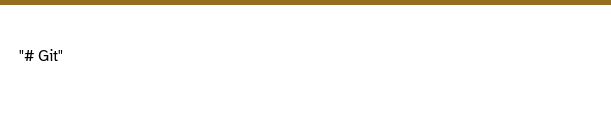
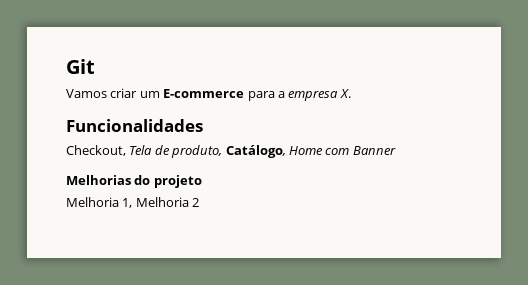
- "# Git"
+ Git
+ Vamos criar um E-commerce para a empresa X.
+ Funcionalidades
+ Checkout, Tela de produto, Catálogo, Home com Banner
+ Melhorias do projeto
+ Melhoria 1, Melhoria 2

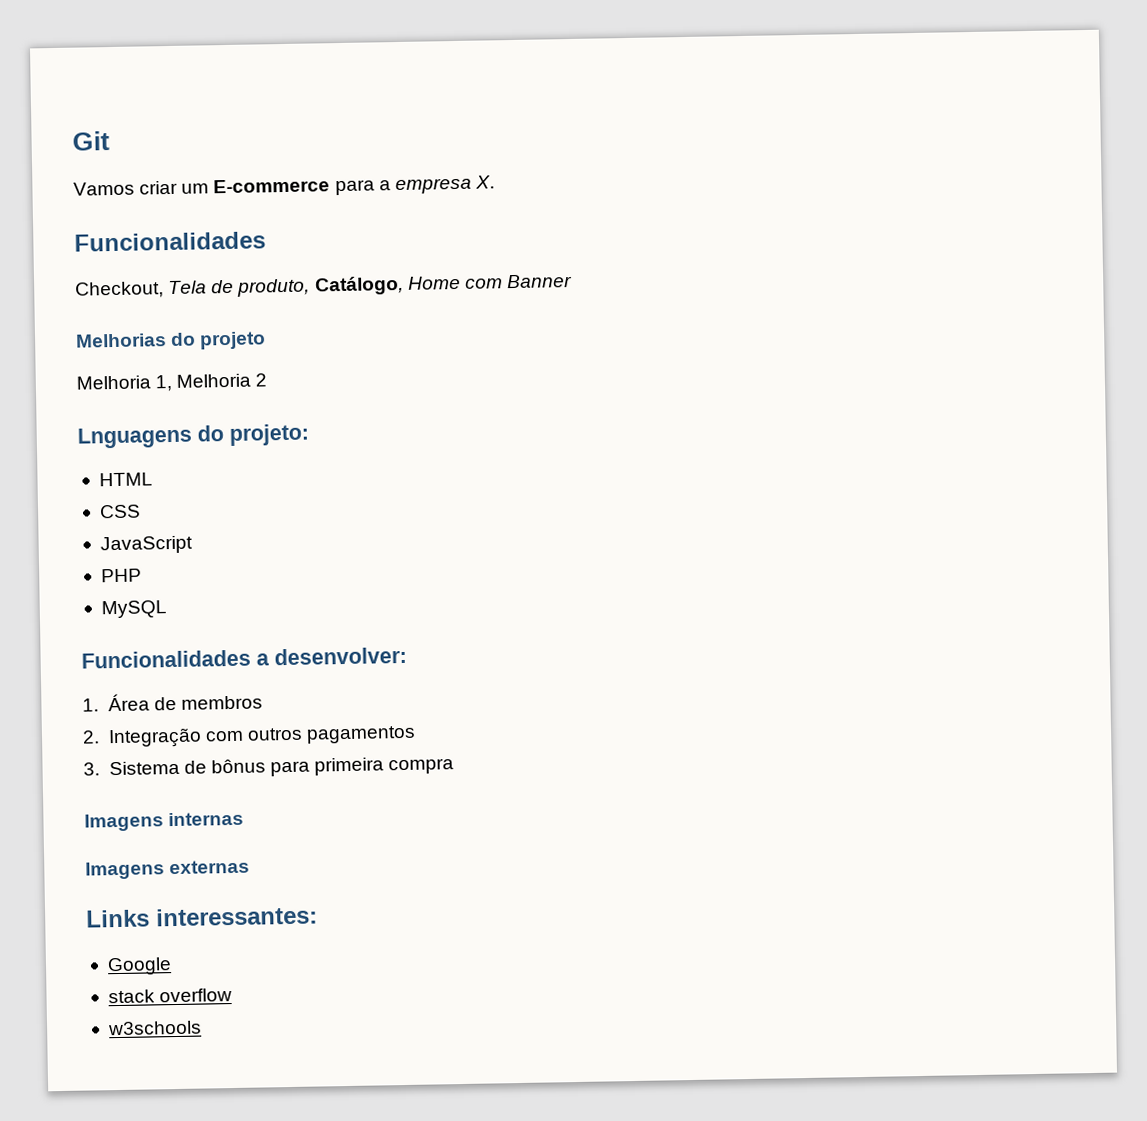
+ Lnguagens do projeto:
+ HTML
+ CSS
+ JavaScript
+ PHP
+ MySQL
+ Funcionalidades a desenvolver:
+ 1. Área de membros
+ 2. Integração com outros pagamentos
+ 3. Sistema de bônus para primeira compra
+ Imagens internas
+ Imagens externas
+ Links interessantes:
+ Google
+ stack overflow
+ w3schools

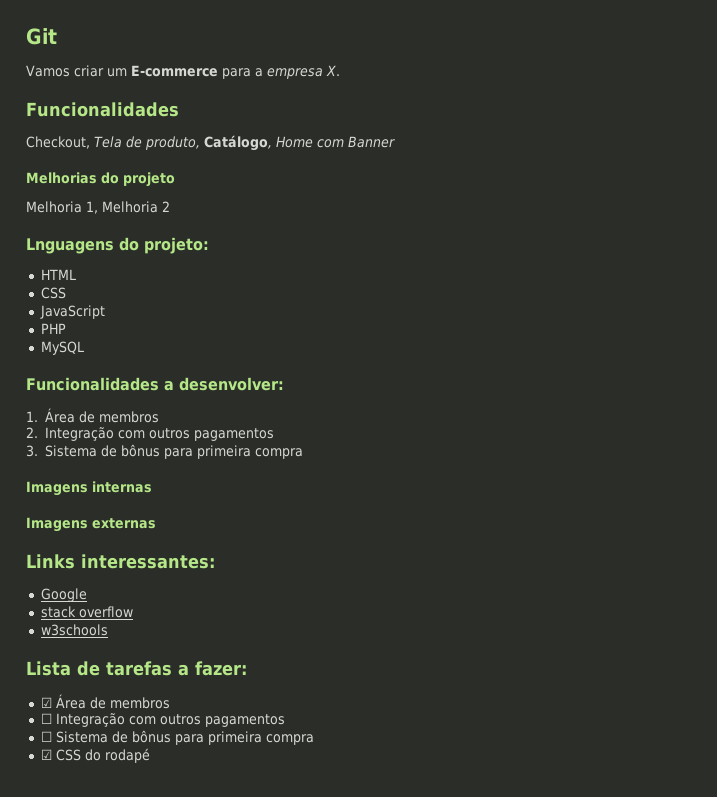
+ Lista de tarefas a fazer:
+ ☑ Área de membros
+ ☐ Integração com outros pagamentos
+ ☐ Sistema de bônus para primeira compra
+ ☑ CSS do rodapé

